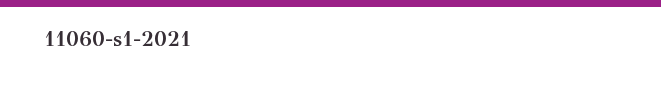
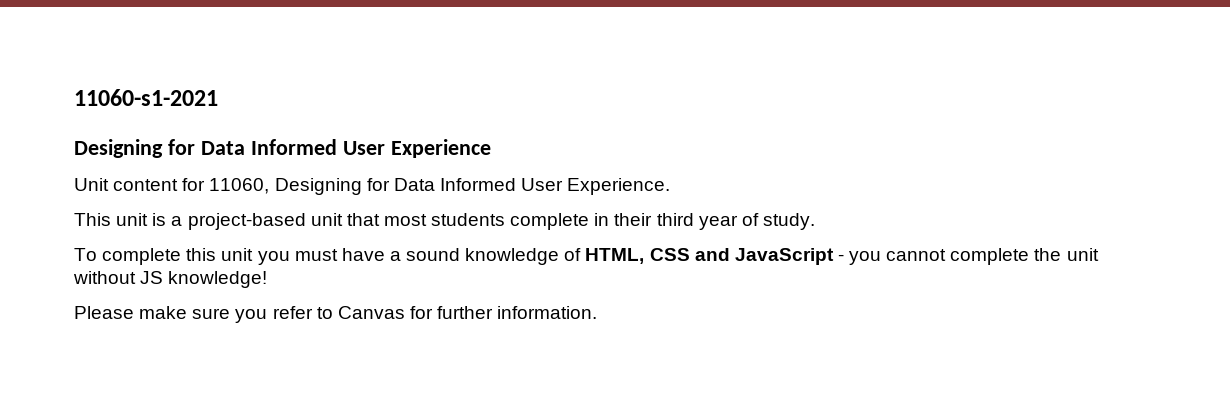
+ Designing for Data Informed User Experience
+ Unit content for 11060, Designing for Data Informed User Experience.
+ This unit is a project-based unit that most students complete in their third year of study.
+ To complete this unit you must have a sound knowledge of HTML, CSS and JavaScript - you cannot complete the unit without JS knowledge!
+ Please make sure you refer to Canvas for further information.

